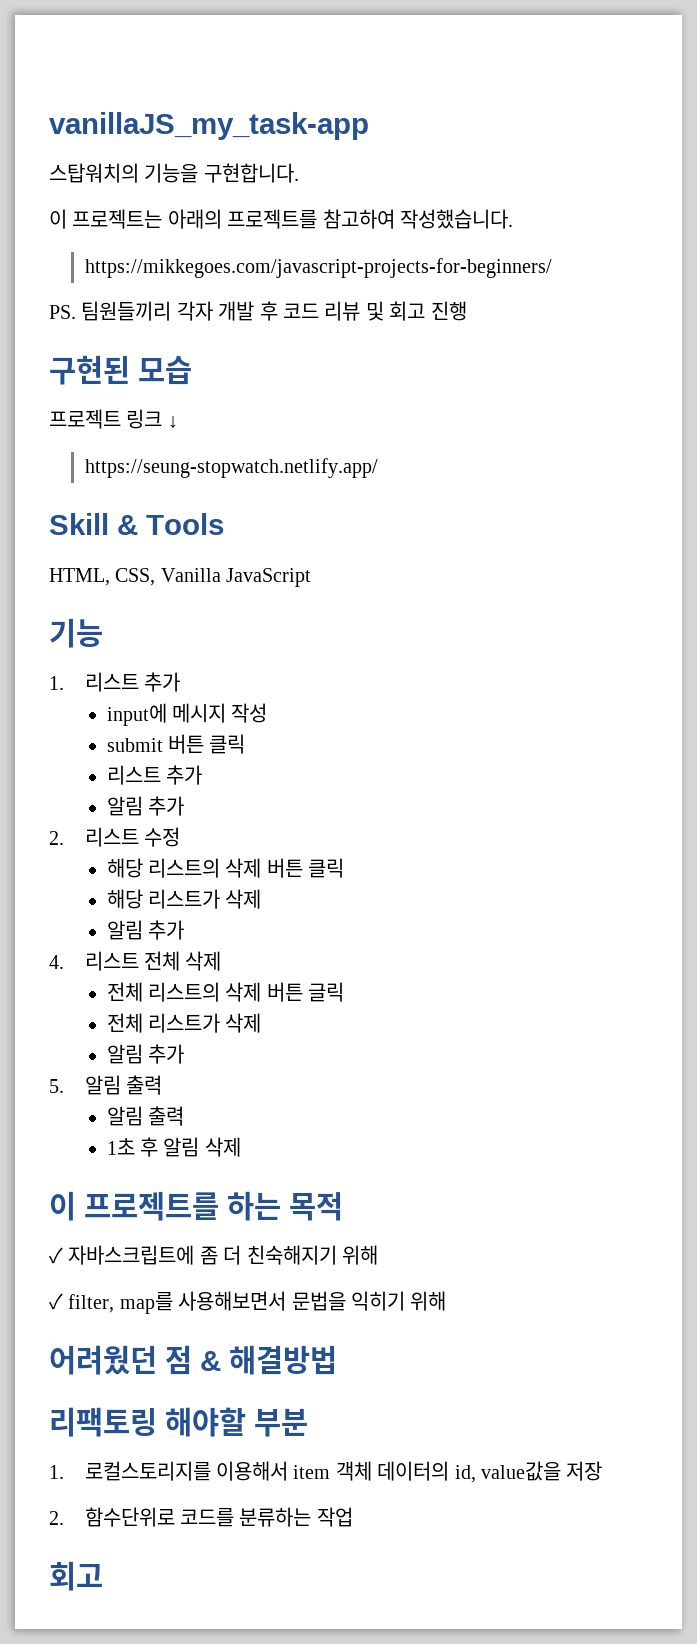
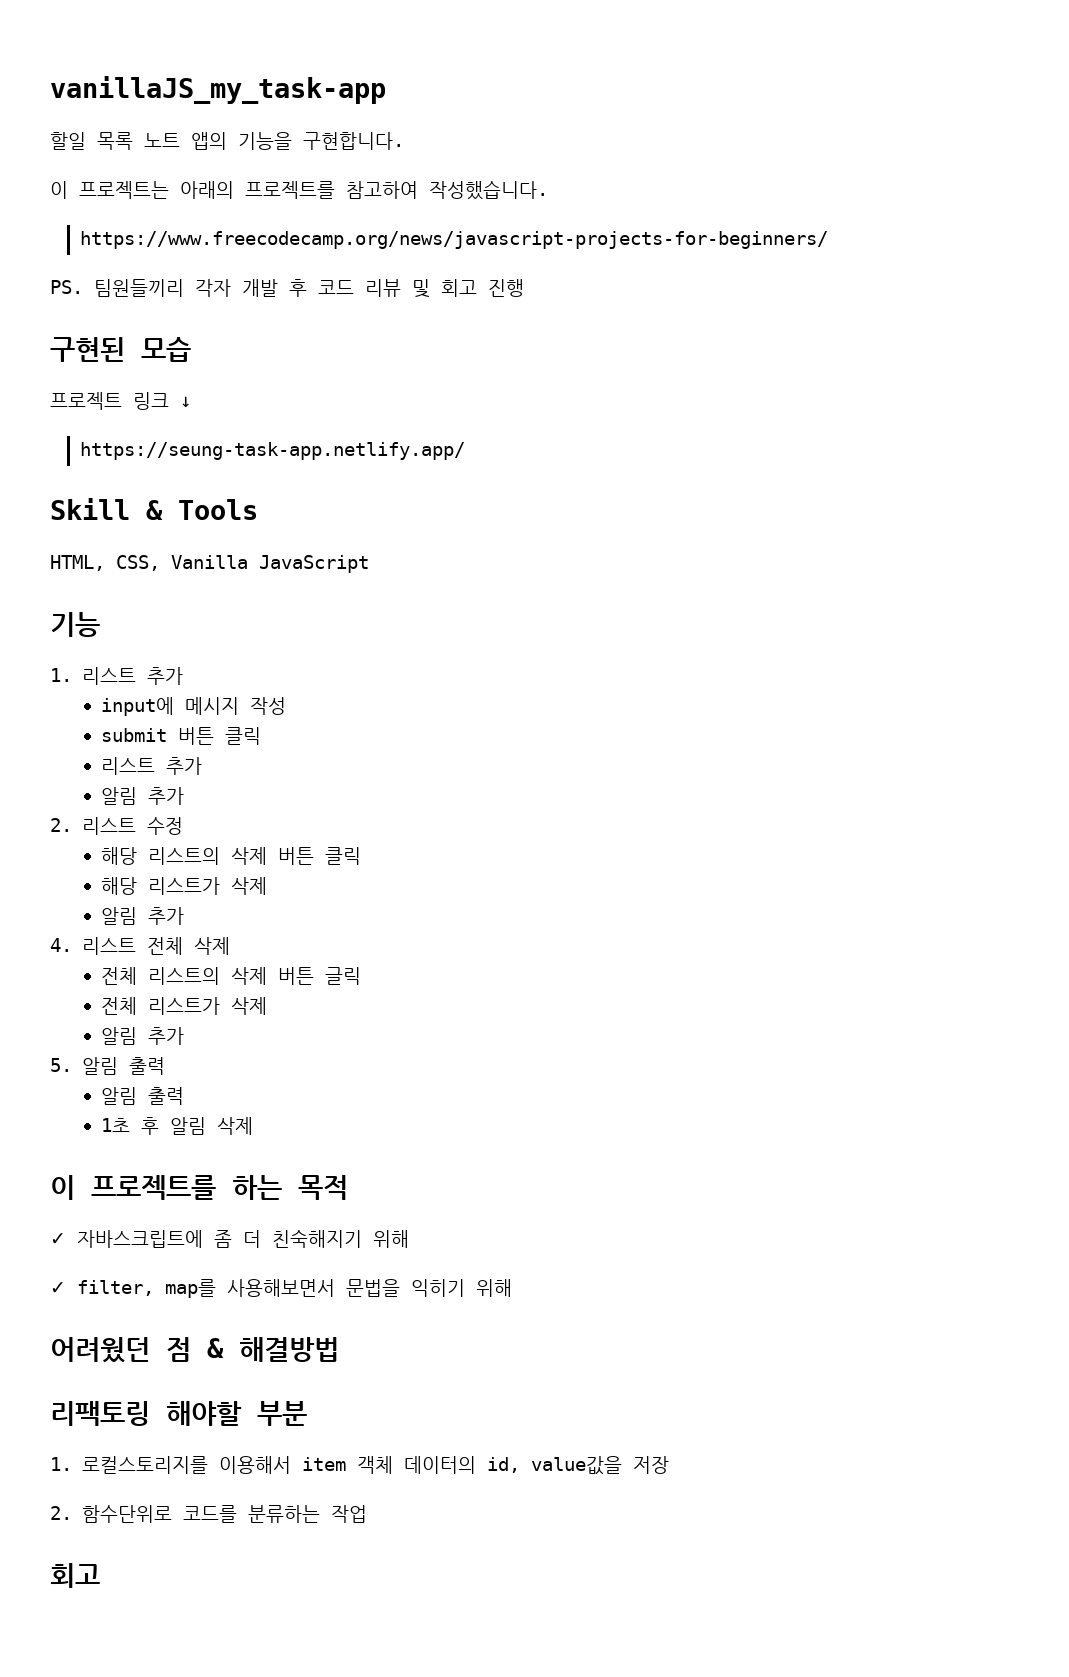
- 스탑워치의 기능을 구현합니다.
+ 할일 목록 노트 앱의 기능을 구현합니다.
- https://mikkegoes.com/javascript-projects-for-beginners/
+ https://www.freecodecamp.org/news/javascript-projects-for-beginners/
- https://seung-stopwatch.netlify.app/
+ https://seung-task-app.netlify.app/

